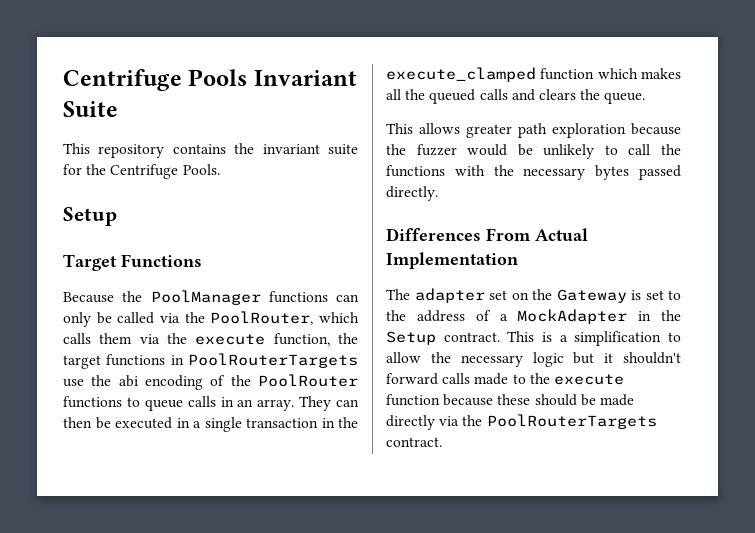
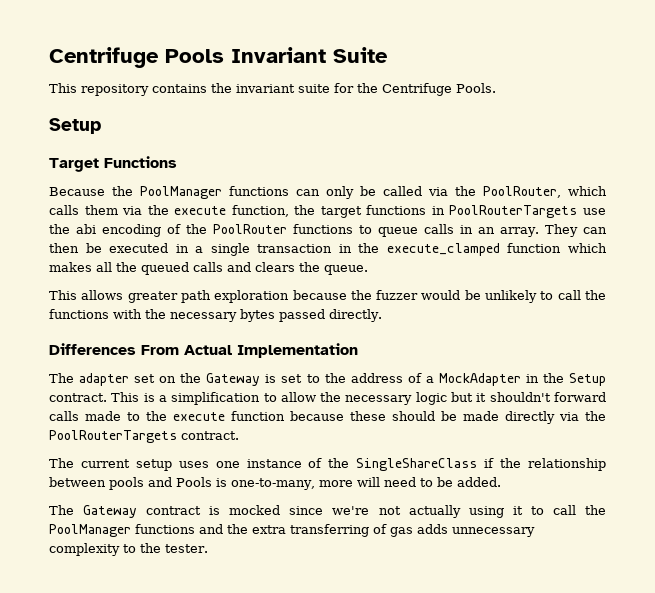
+ The current setup uses one instance of the SingleShareClass if the relationship between pools and Pools is one-to-many, more will need to be added.
+ The Gateway contract is mocked since we're not actually using it to call the PoolManager functions and the extra transferring of gas adds unnecessary complexity to the tester.

